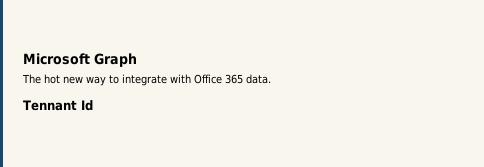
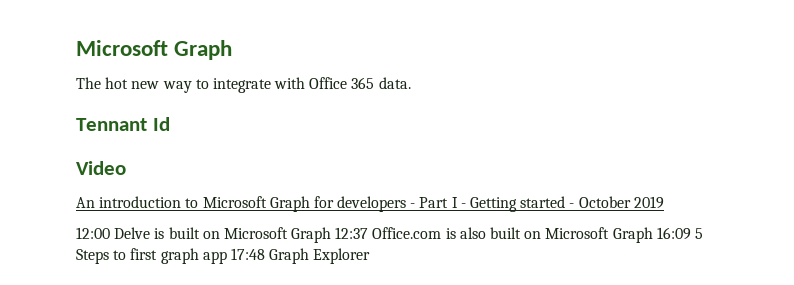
+ Video
+ An introduction to Microsoft Graph for developers - Part I - Getting started - October 2019
+ 12:00 Delve is built on Microsoft Graph 12:37 Office.com is also built on Microsoft Graph 16:09 5 Steps to first graph app 17:48 Graph Explorer

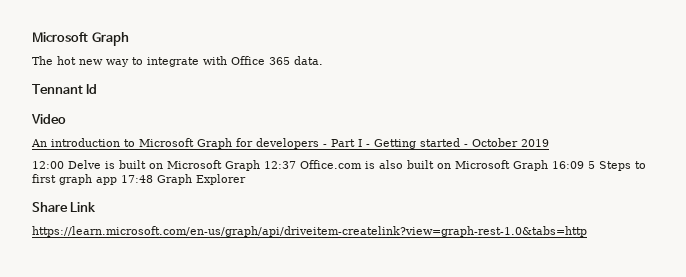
+ Share Link
+ https://learn.microsoft.com/en-us/graph/api/driveitem-createlink?view=graph-rest-1.0&tabs=http

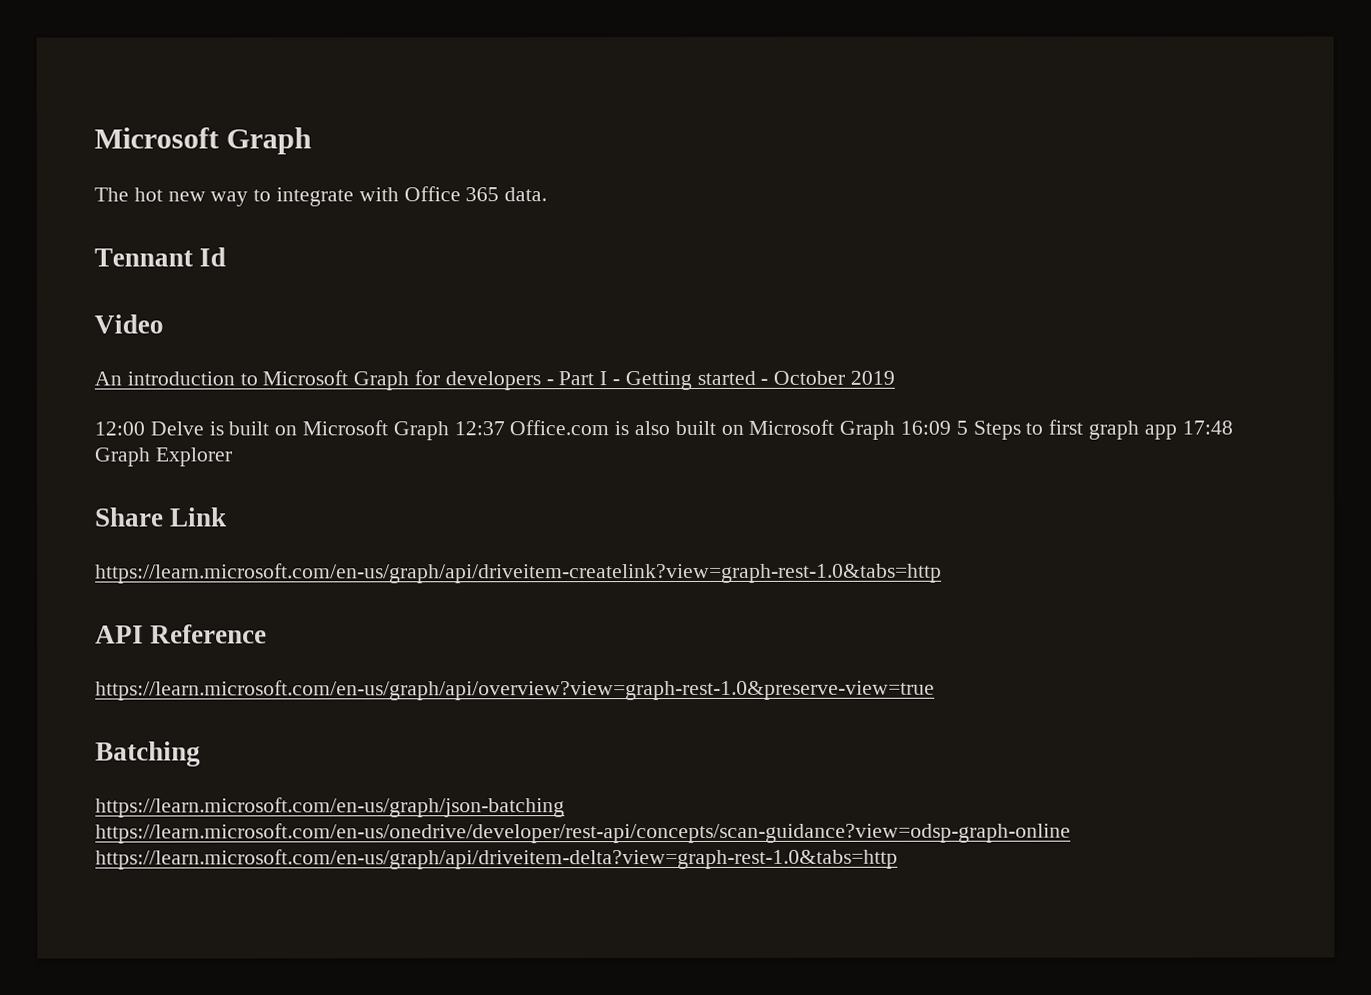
+ API Reference
+ https://learn.microsoft.com/en-us/graph/api/overview?view=graph-rest-1.0&preserve-view=true
+ Batching
+ https://learn.microsoft.com/en-us/graph/json-batching https://learn.microsoft.com/en-us/onedrive/developer/rest-api/concepts/scan-guidance?view=odsp-graph-online https://learn.microsoft.com/en-us/graph/api/driveitem-delta?view=graph-rest-1.0&tabs=http

